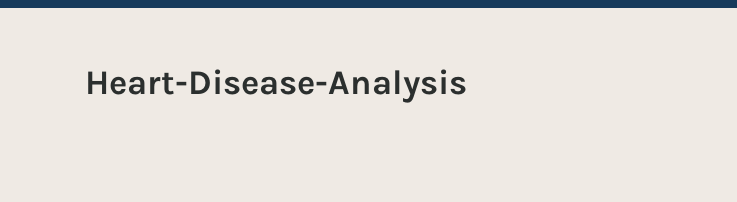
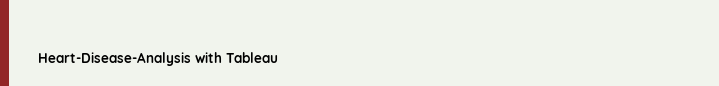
- Heart-Disease-Analysis
+ Heart-Disease-Analysis with Tableau

